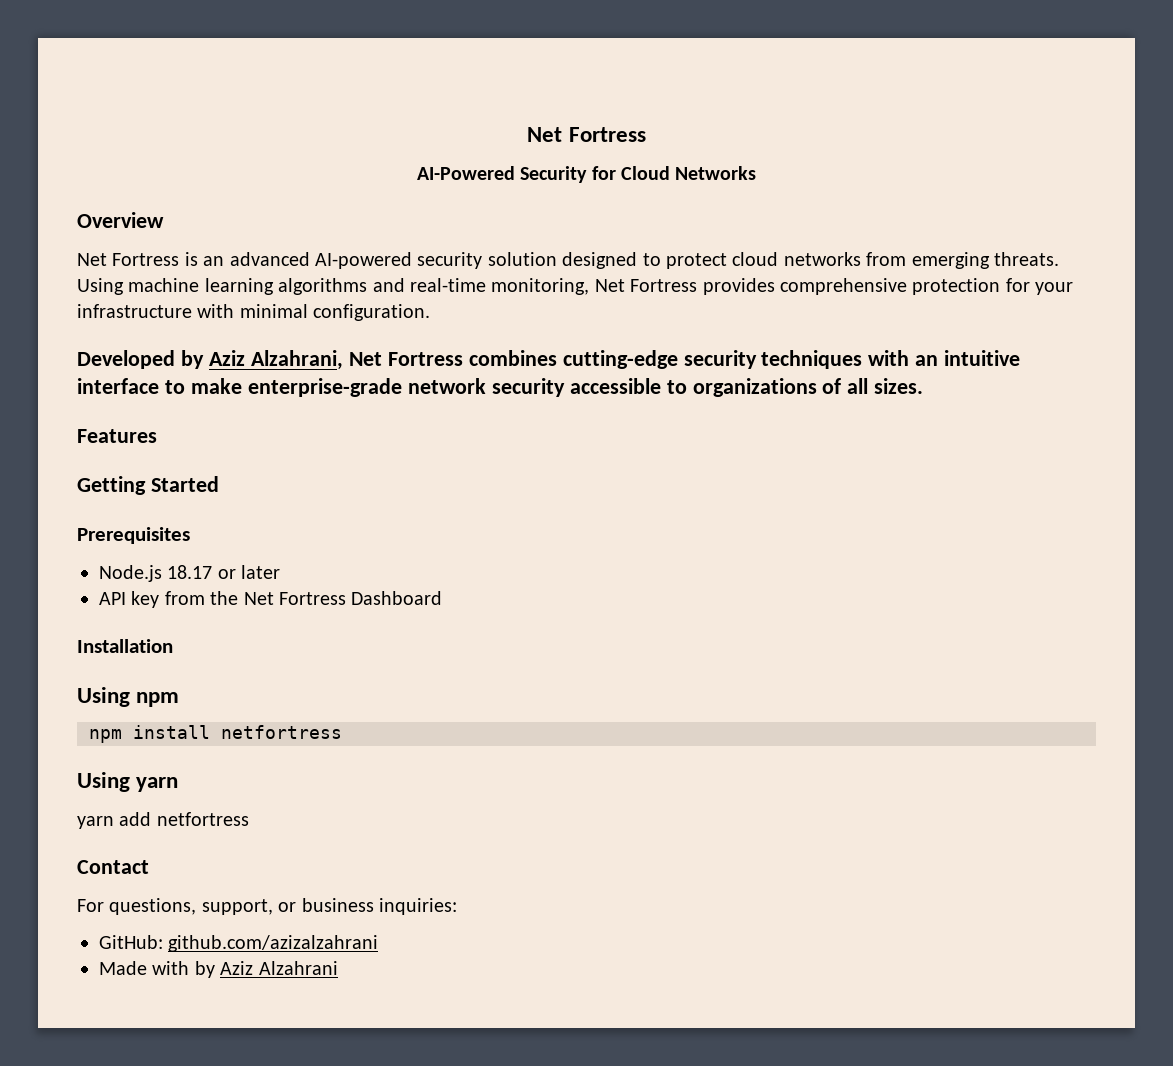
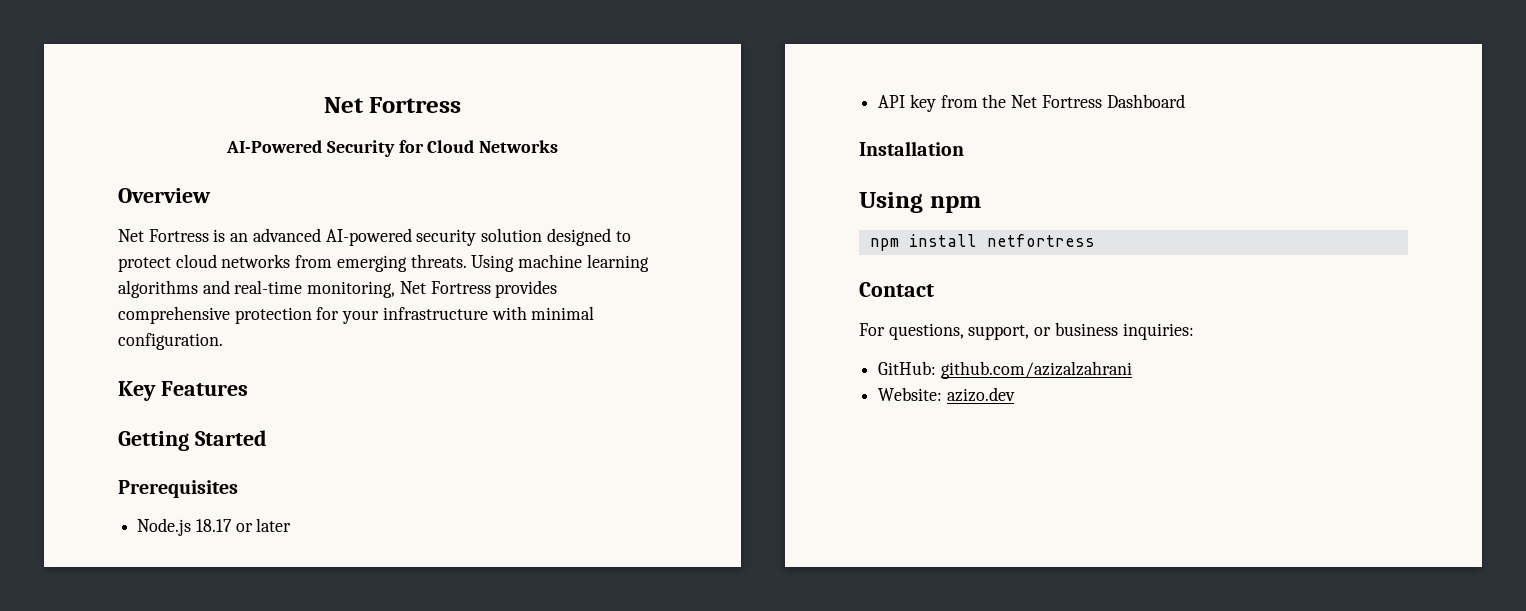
- Developed by Aziz Alzahrani, Net Fortress combines cutting-edge security techniques with an intuitive interface to make enterprise-grade network security accessible to organizations of all sizes.
- Features
+ Key Features
- Using yarn
- yarn add netfortress
- Made with by Aziz Alzahrani
+ Website: azizo.dev

